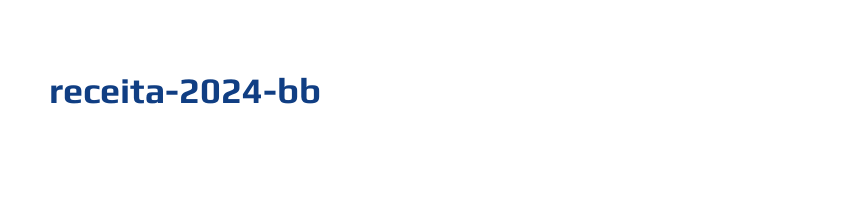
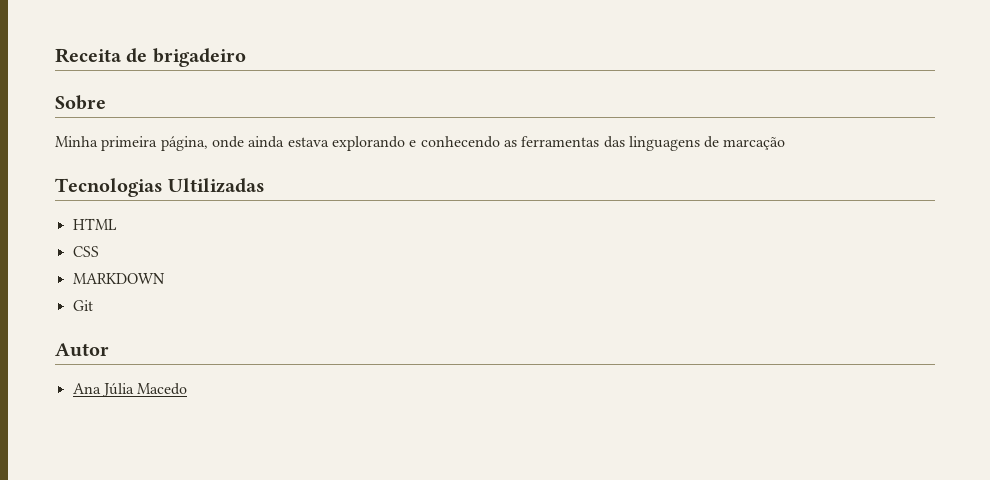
- receita-2024-bb
+ Receita de brigadeiro
+ Sobre
+ Minha primeira página, onde ainda estava explorando e conhecendo as ferramentas das linguagens de marcação
+ Tecnologias Ultilizadas
+ HTML
+ CSS
+ MARKDOWN
+ Git
+ Autor
+ Ana Júlia Macedo

